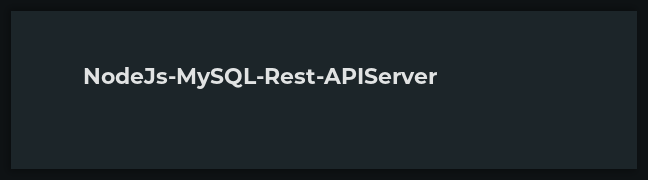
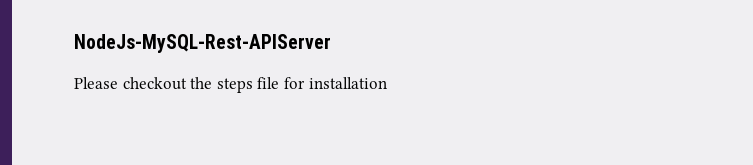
+ Please checkout the steps file for installation

